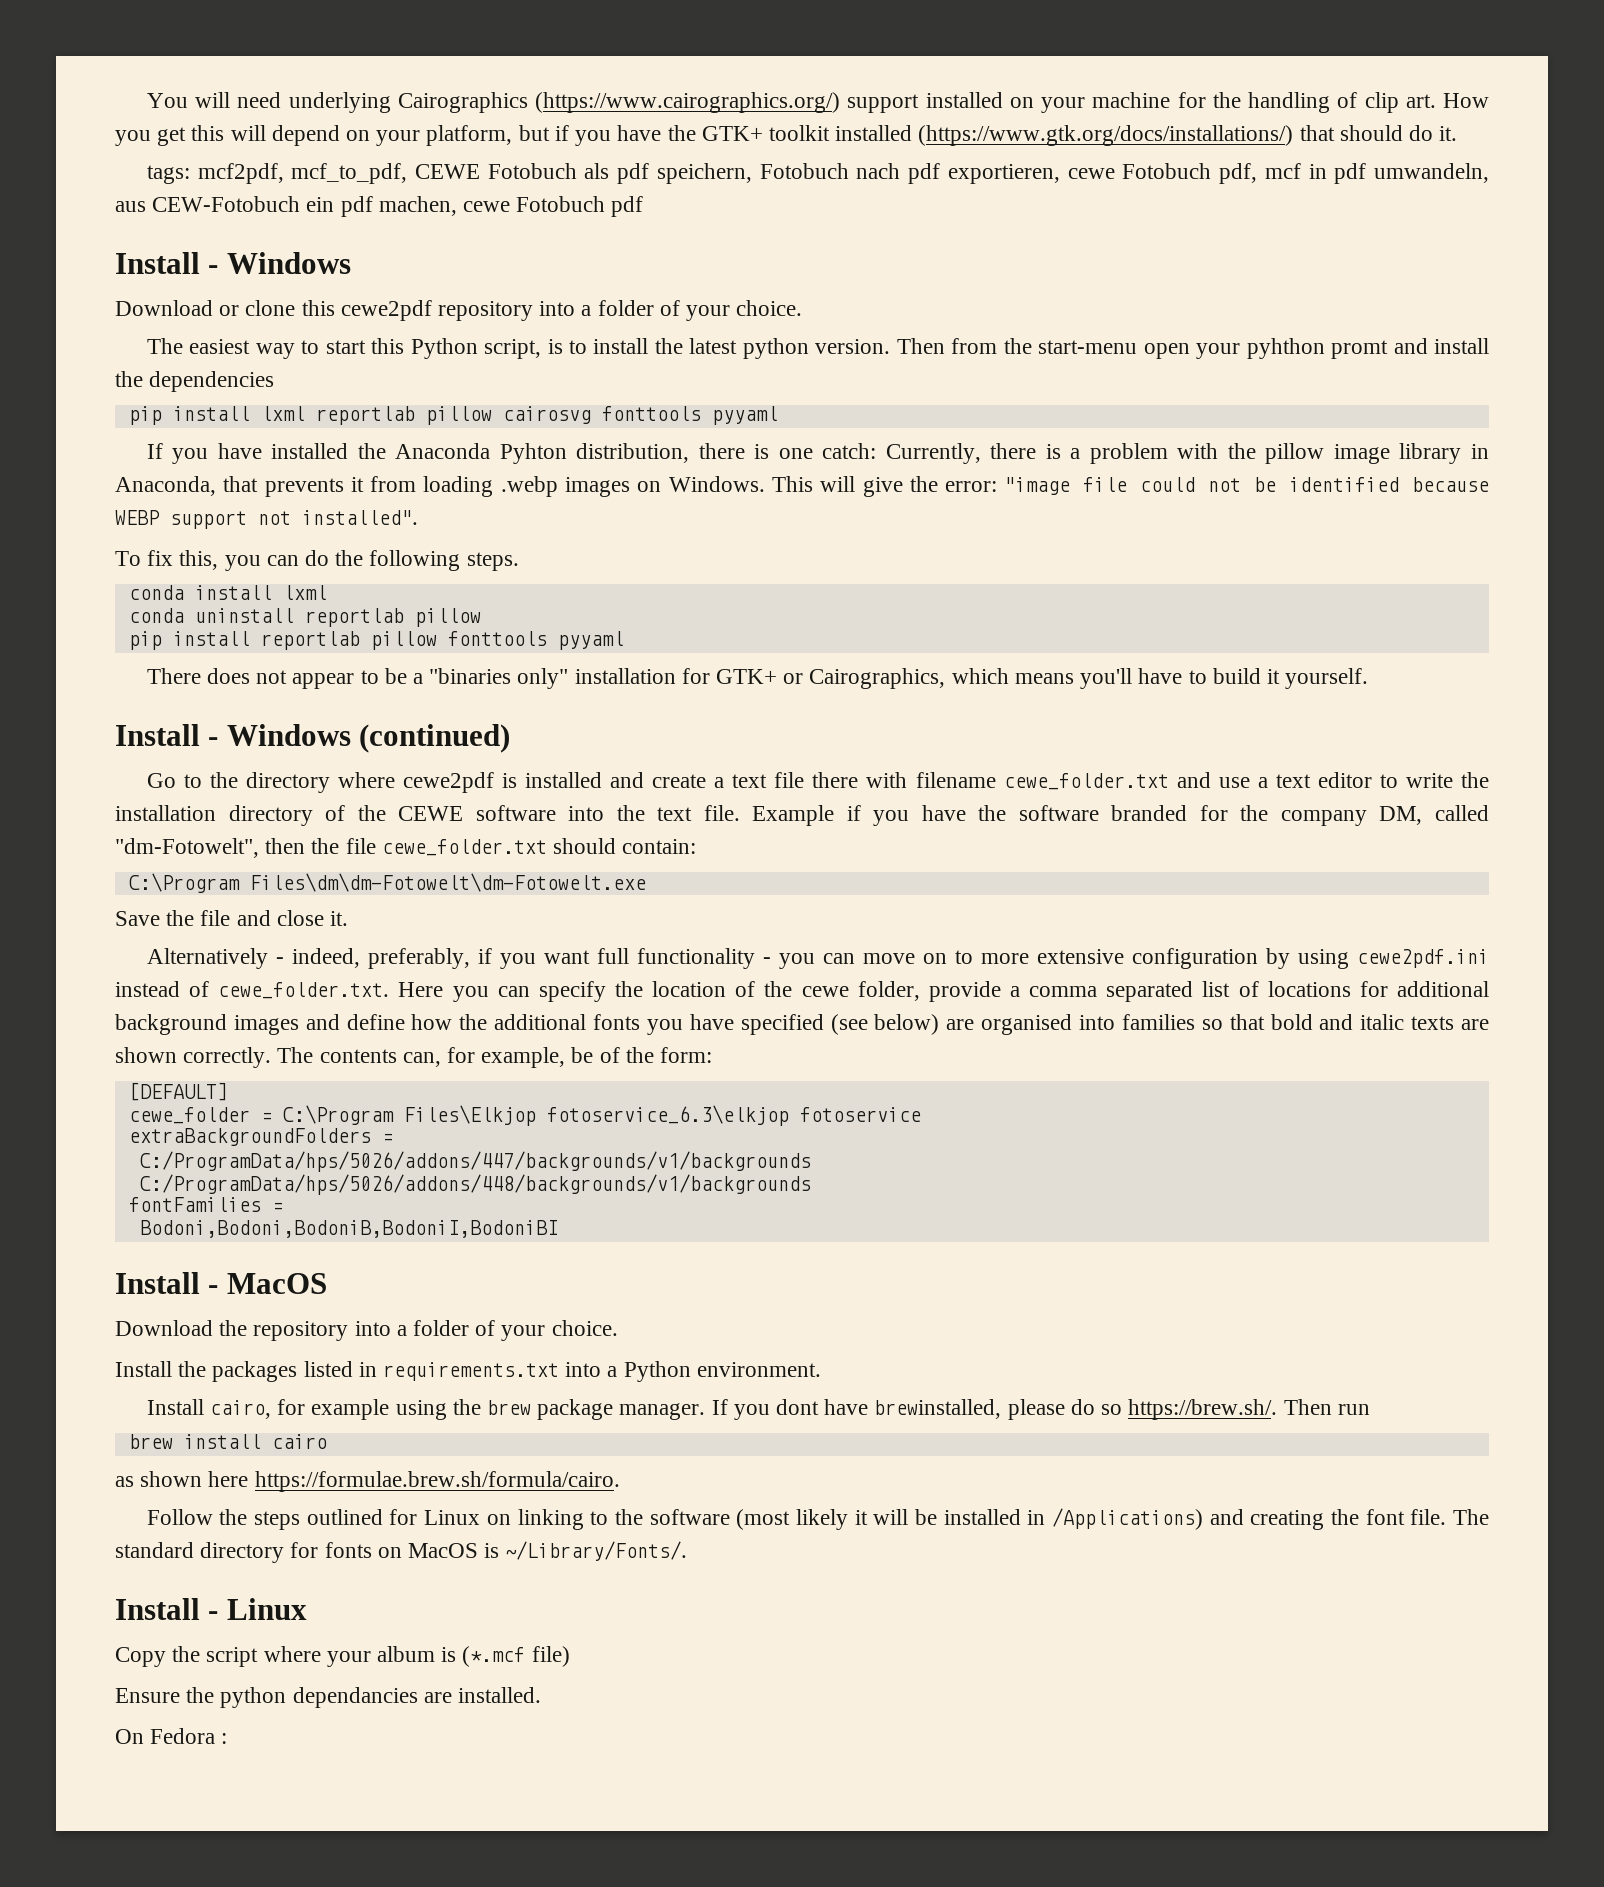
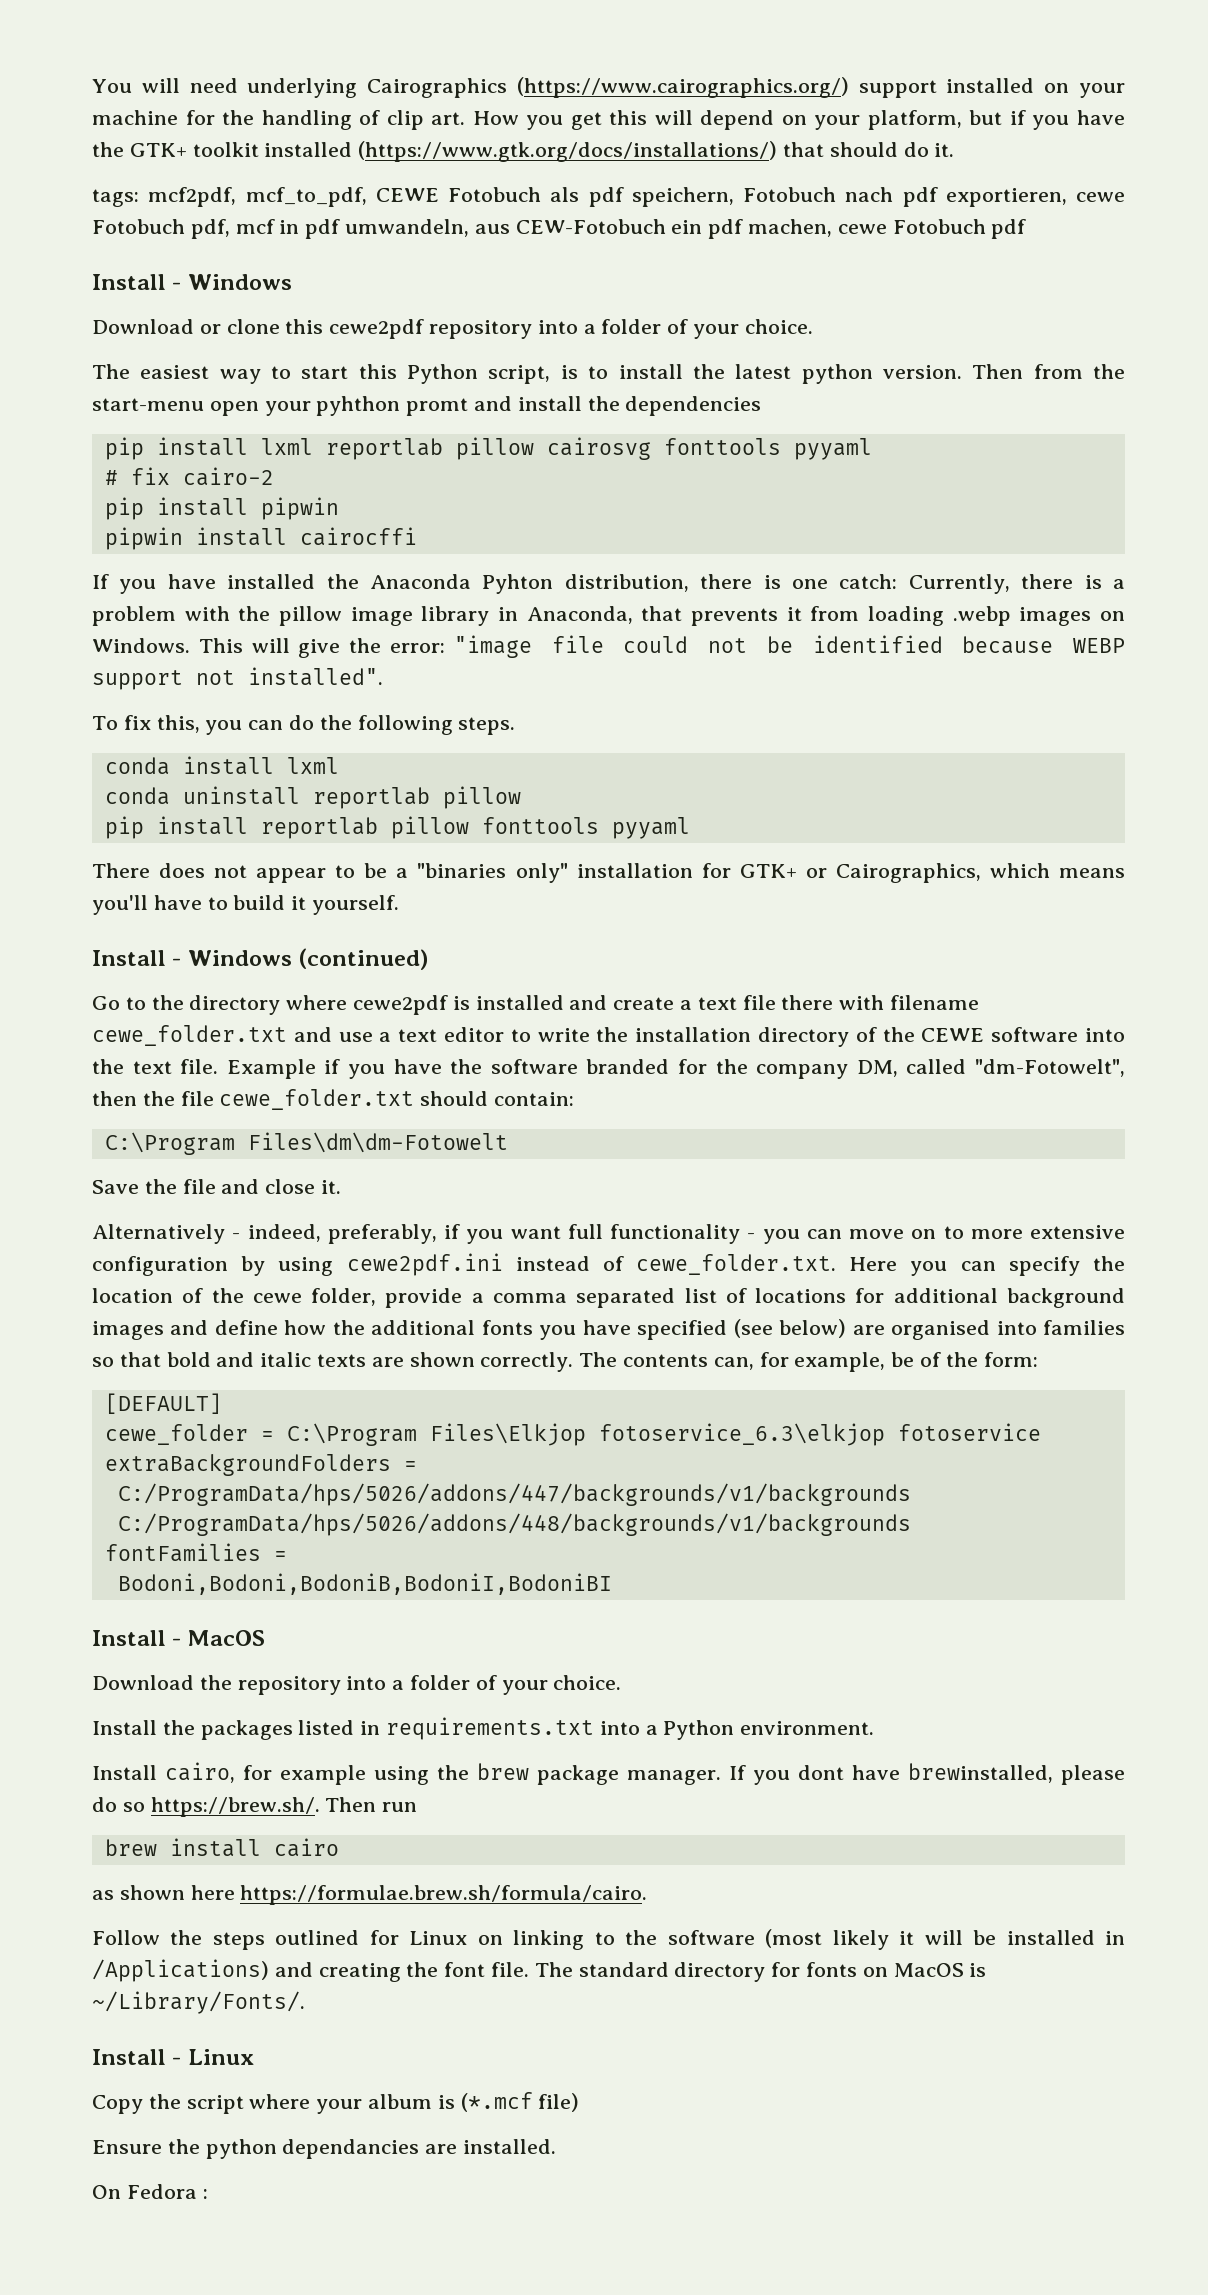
+ # fix cairo-2
+ pip install pipwin
+ pipwin install cairocffi
- C:\Program Files\dm\dm-Fotowelt\dm-Fotowelt.exe
+ C:\Program Files\dm\dm-Fotowelt

